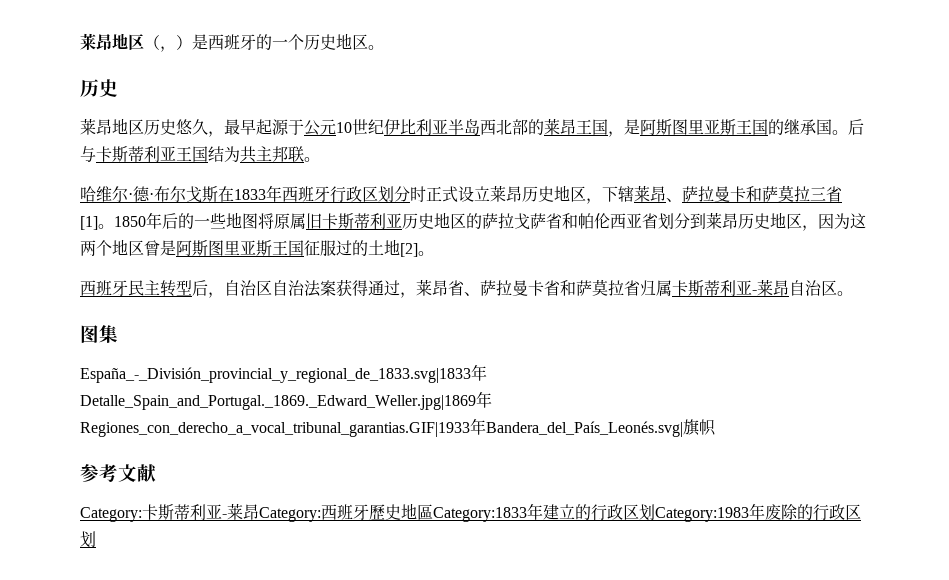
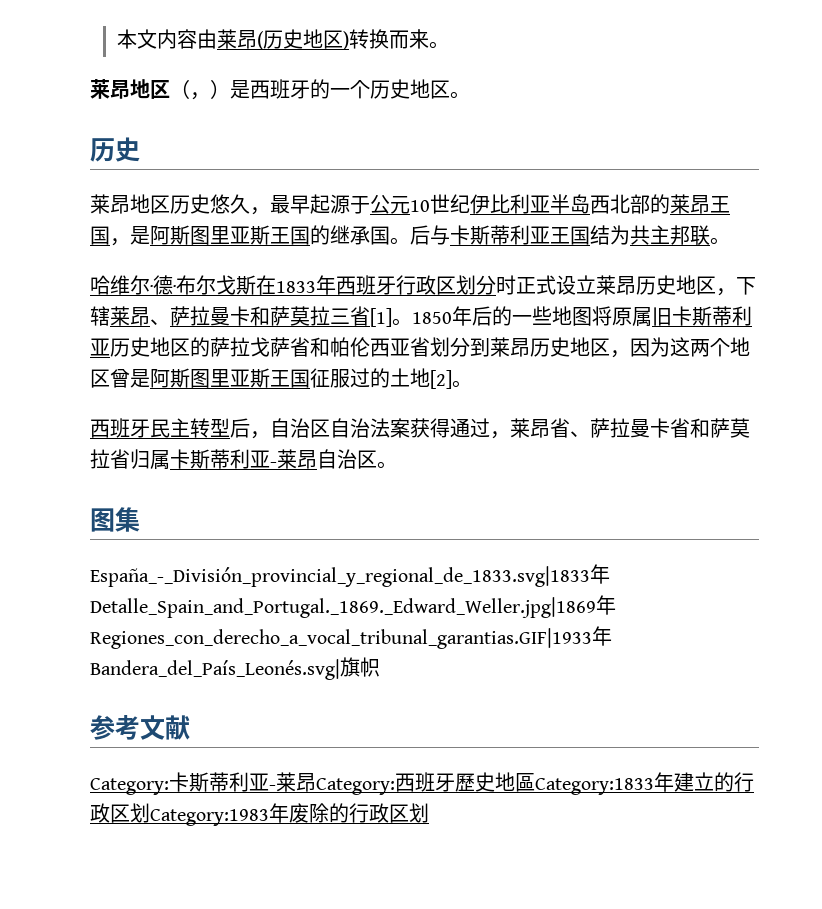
+ 本文内容由莱昂(历史地区)转换而来。

